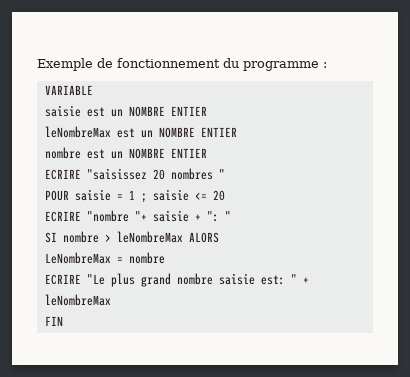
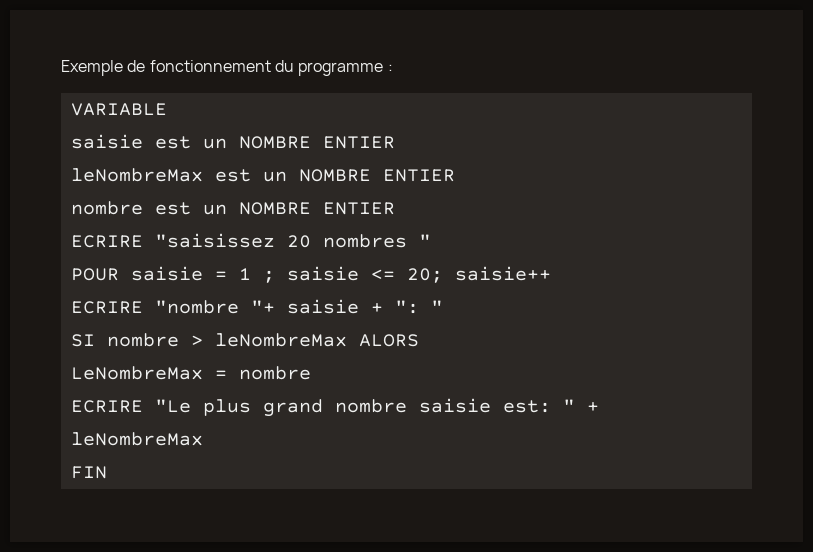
- POUR saisie = 1 ; saisie <= 20
+ POUR saisie = 1 ; saisie <= 20; saisie++

